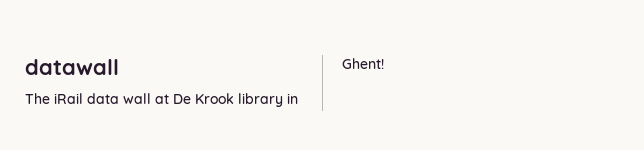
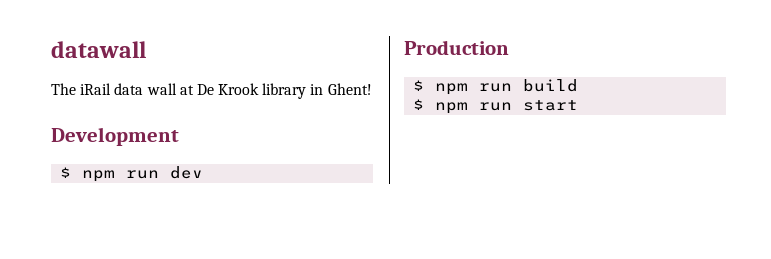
+ Development
+ $ npm run dev
+ Production
+ $ npm run build
+ $ npm run start

